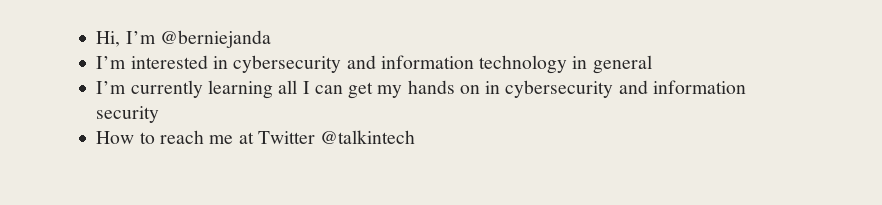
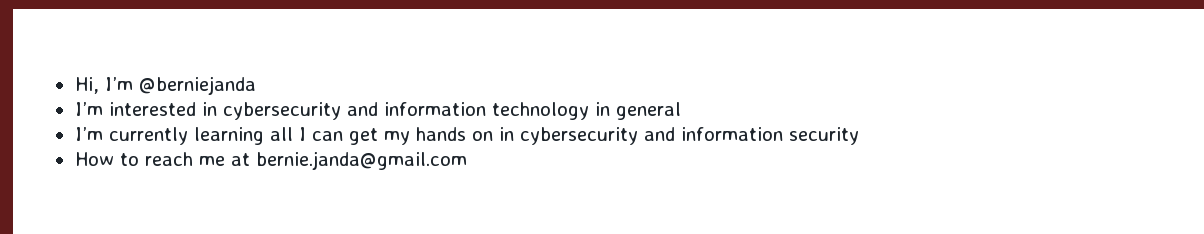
- How to reach me at Twitter @talkintech
+ How to reach me at bernie.janda@gmail.com

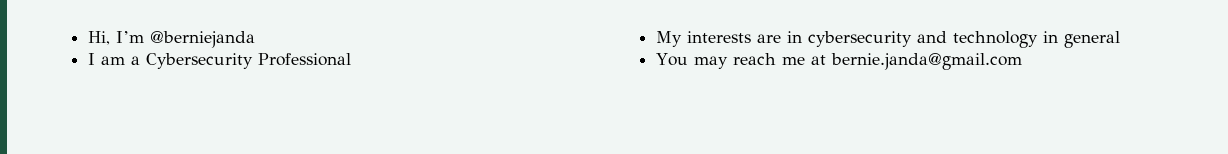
- I’m interested in cybersecurity and information technology in general
+ I am a Cybersecurity Professional
+ My interests are in cybersecurity and technology in general
- I’m currently learning all I can get my hands on in cybersecurity and information security
- How to reach me at bernie.janda@gmail.com
+ You may reach me at bernie.janda@gmail.com

